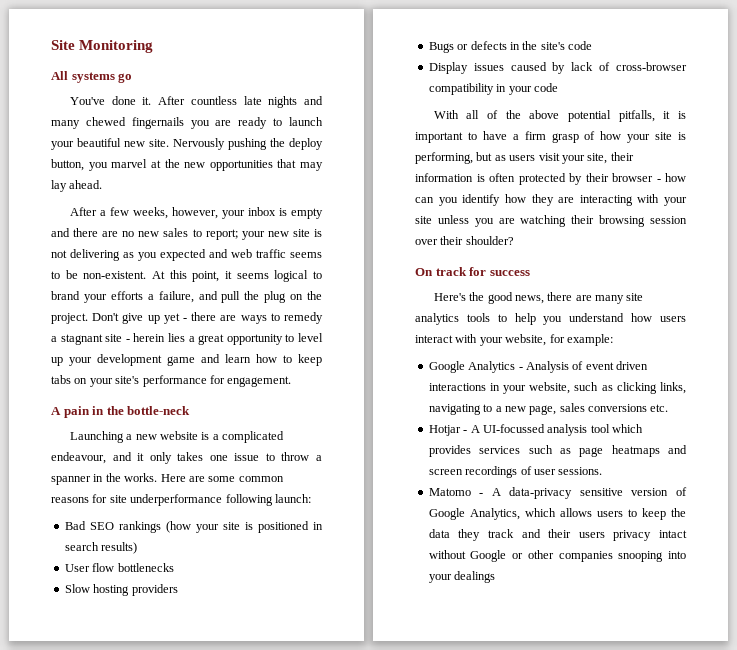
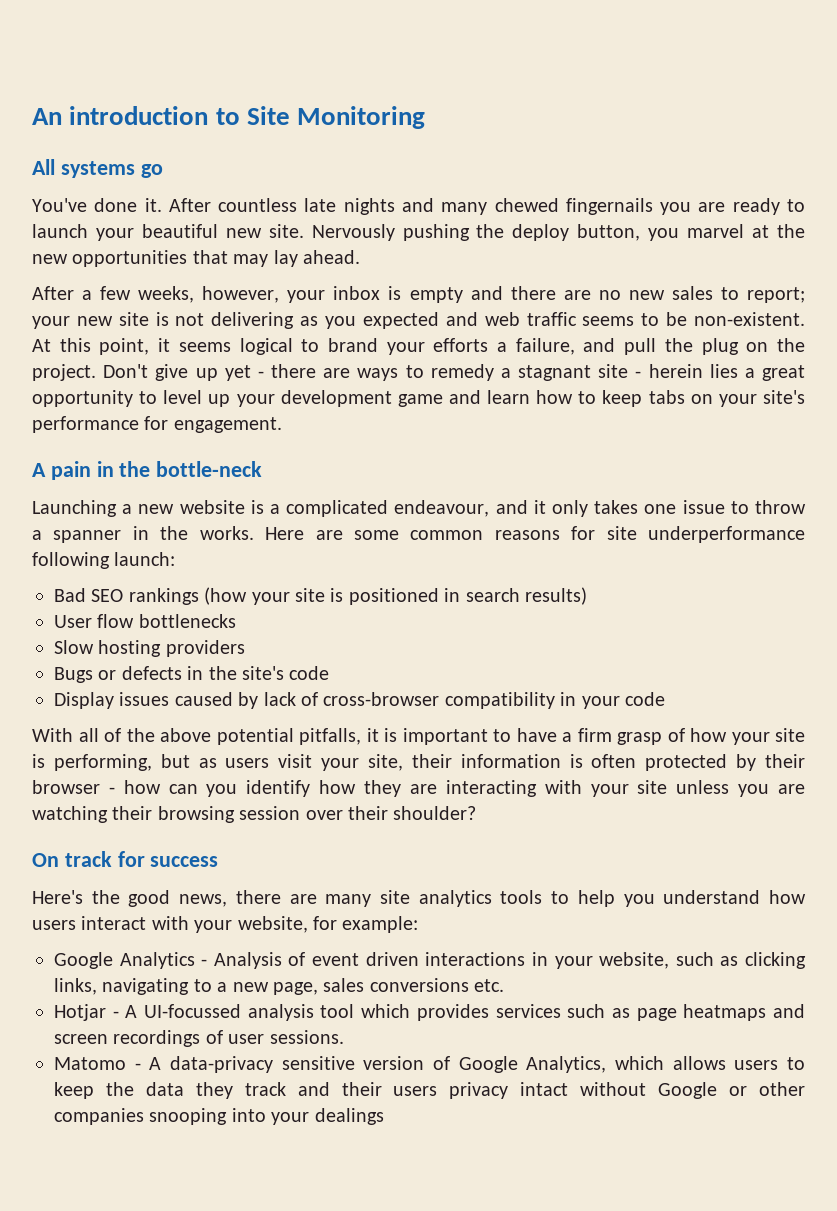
- Site Monitoring
+ An introduction to Site Monitoring

